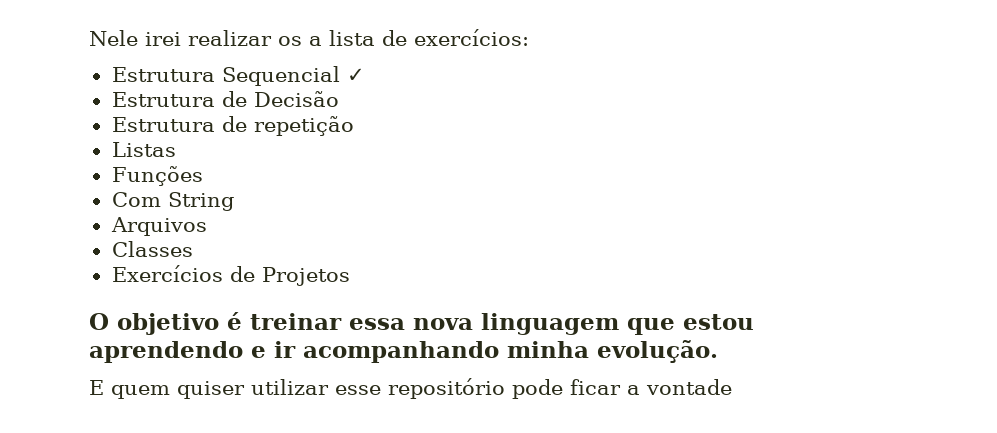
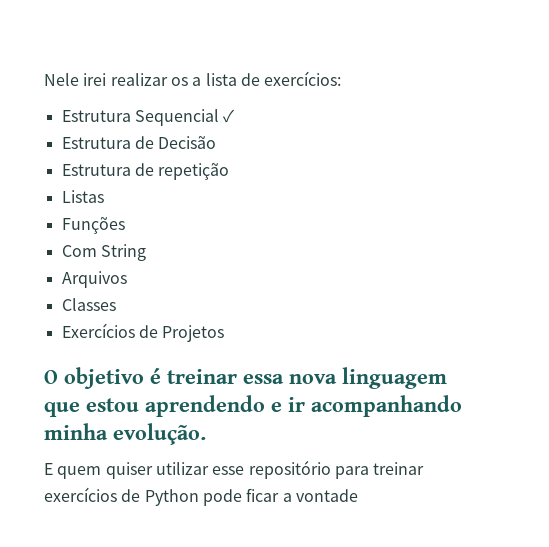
- E quem quiser utilizar esse repositório pode ficar a vontade
+ E quem quiser utilizar esse repositório para treinar exercícios de Python pode ficar a vontade

